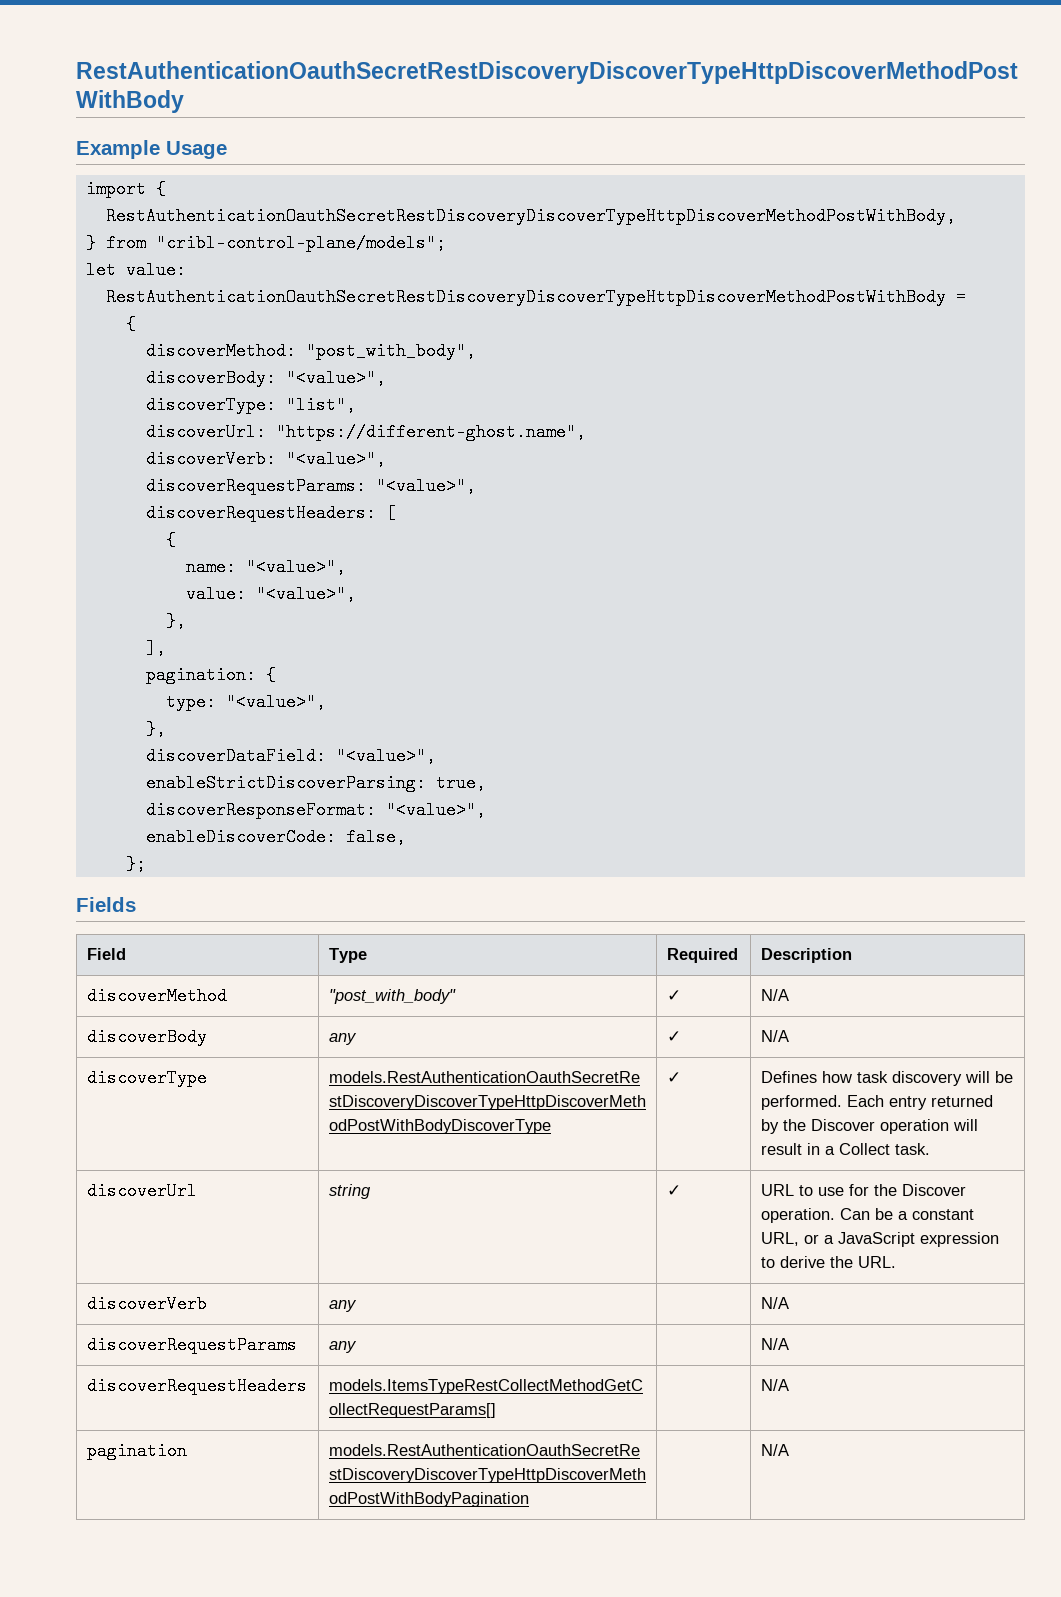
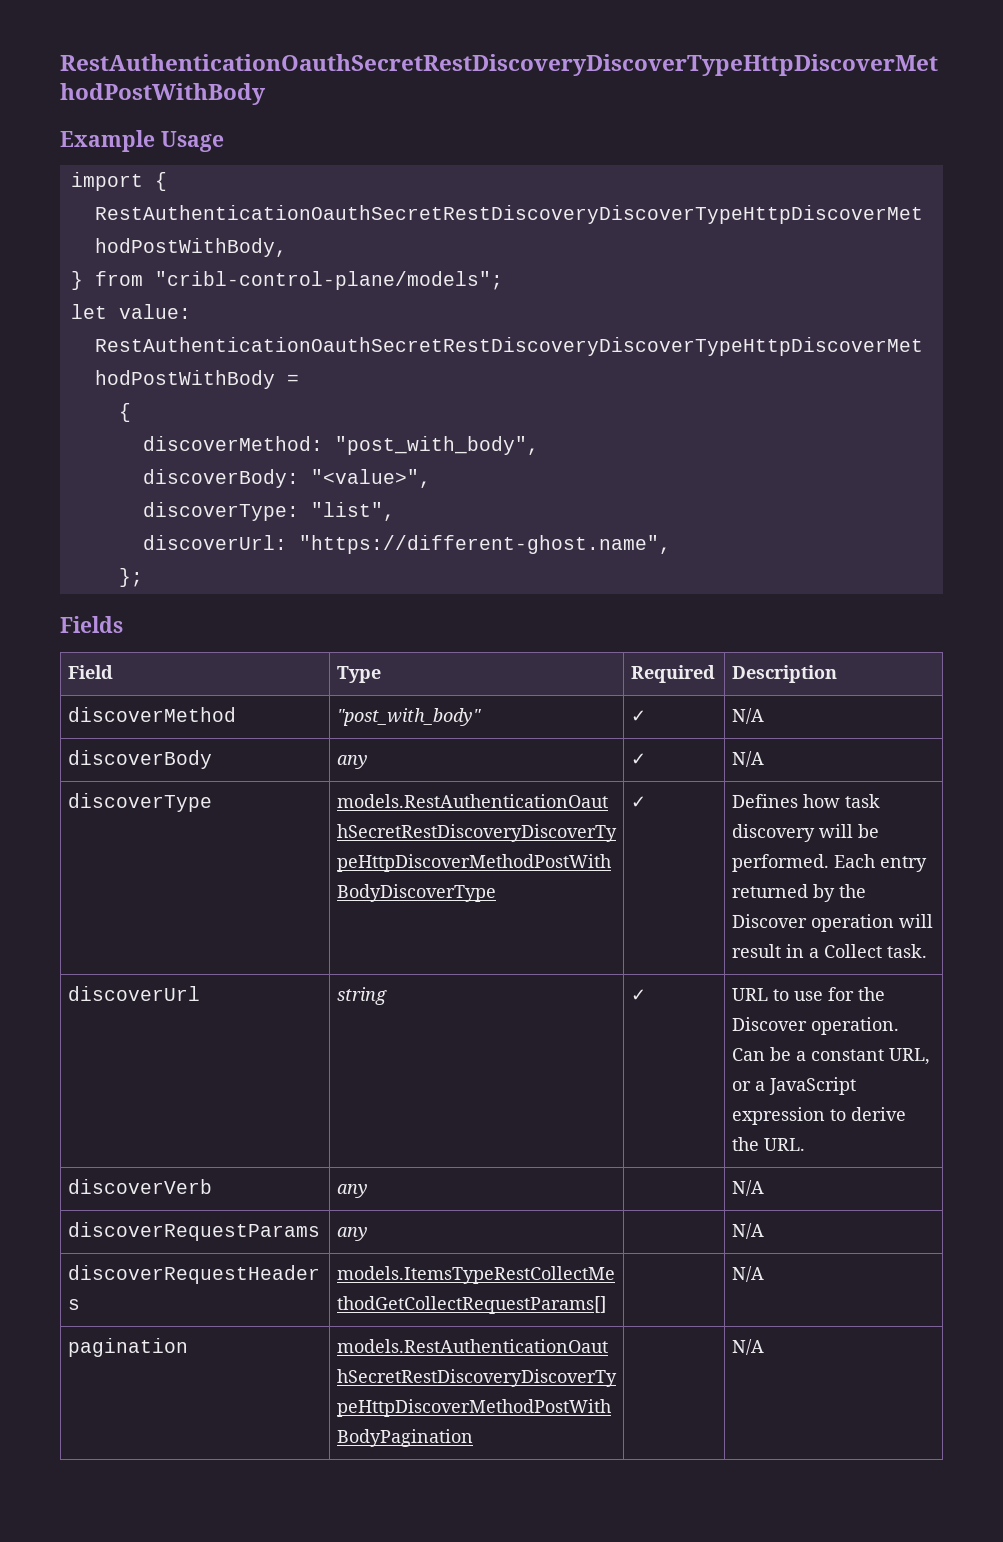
- discoverVerb: "<value>",
- discoverRequestParams: "<value>",
- discoverRequestHeaders: [
- {
- name: "<value>",
- value: "<value>",
- },
- ],
- pagination: {
- type: "<value>",
- },
- discoverDataField: "<value>",
- enableStrictDiscoverParsing: true,
- discoverResponseFormat: "<value>",
- enableDiscoverCode: false,

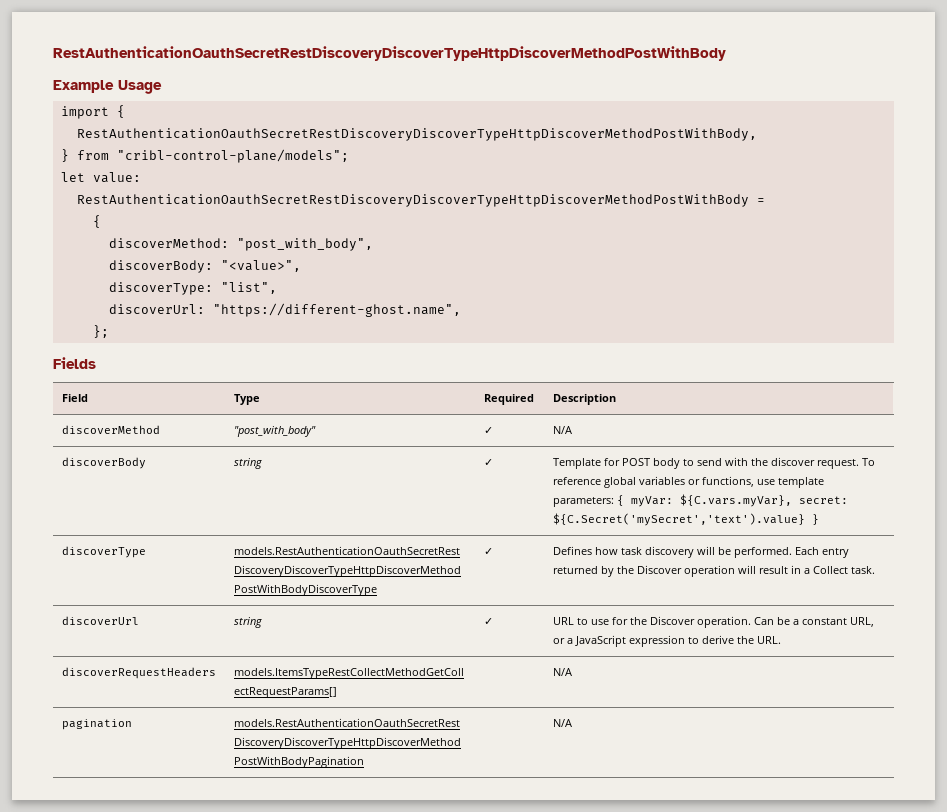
- discoverBody | any | ✓ | N/A
+ discoverBody | string | ✓ | Template for POST body to send with the discover request. To reference global variables or functions, use template parameters: { myVar: ${C.vars.myVar}, secret: ${C.Secret('mySecret','text').value} }
- discoverVerb | any | | N/A
- discoverRequestParams | any | | N/A

